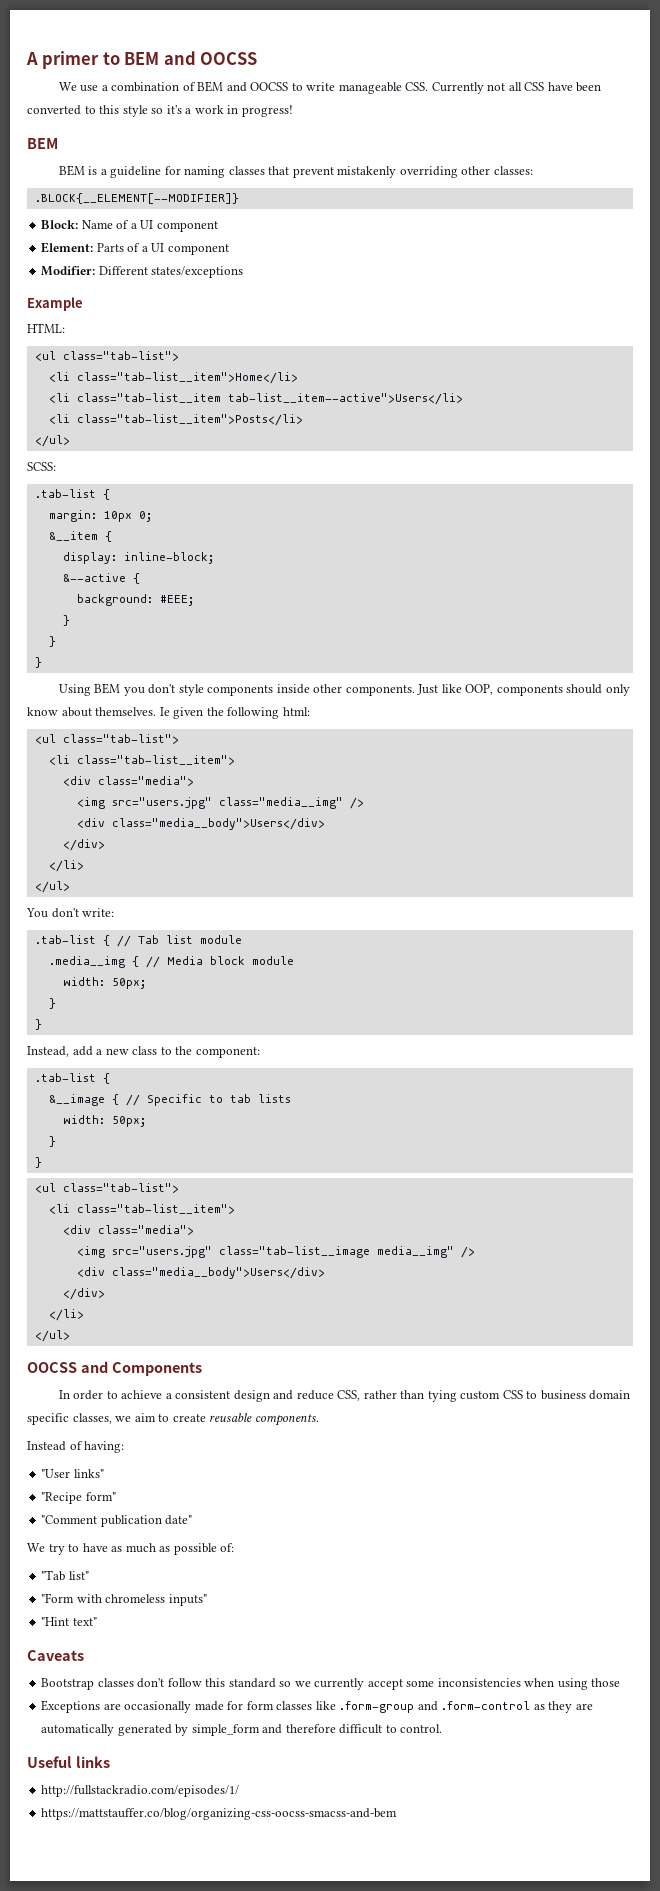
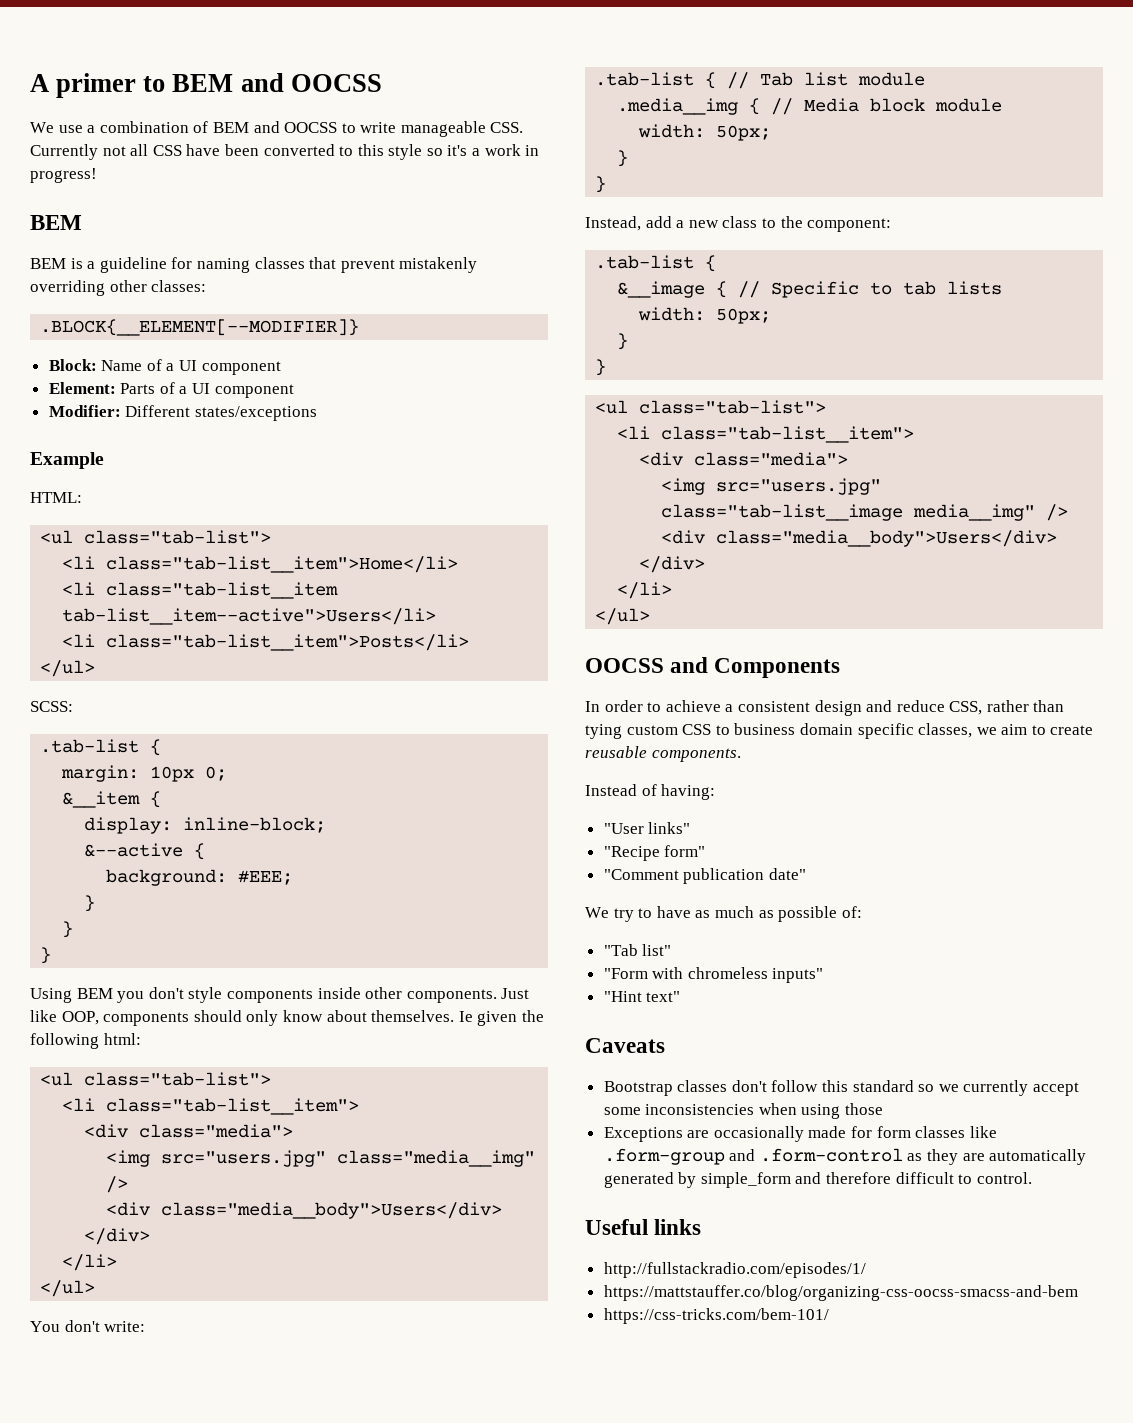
+ https://css-tricks.com/bem-101/

